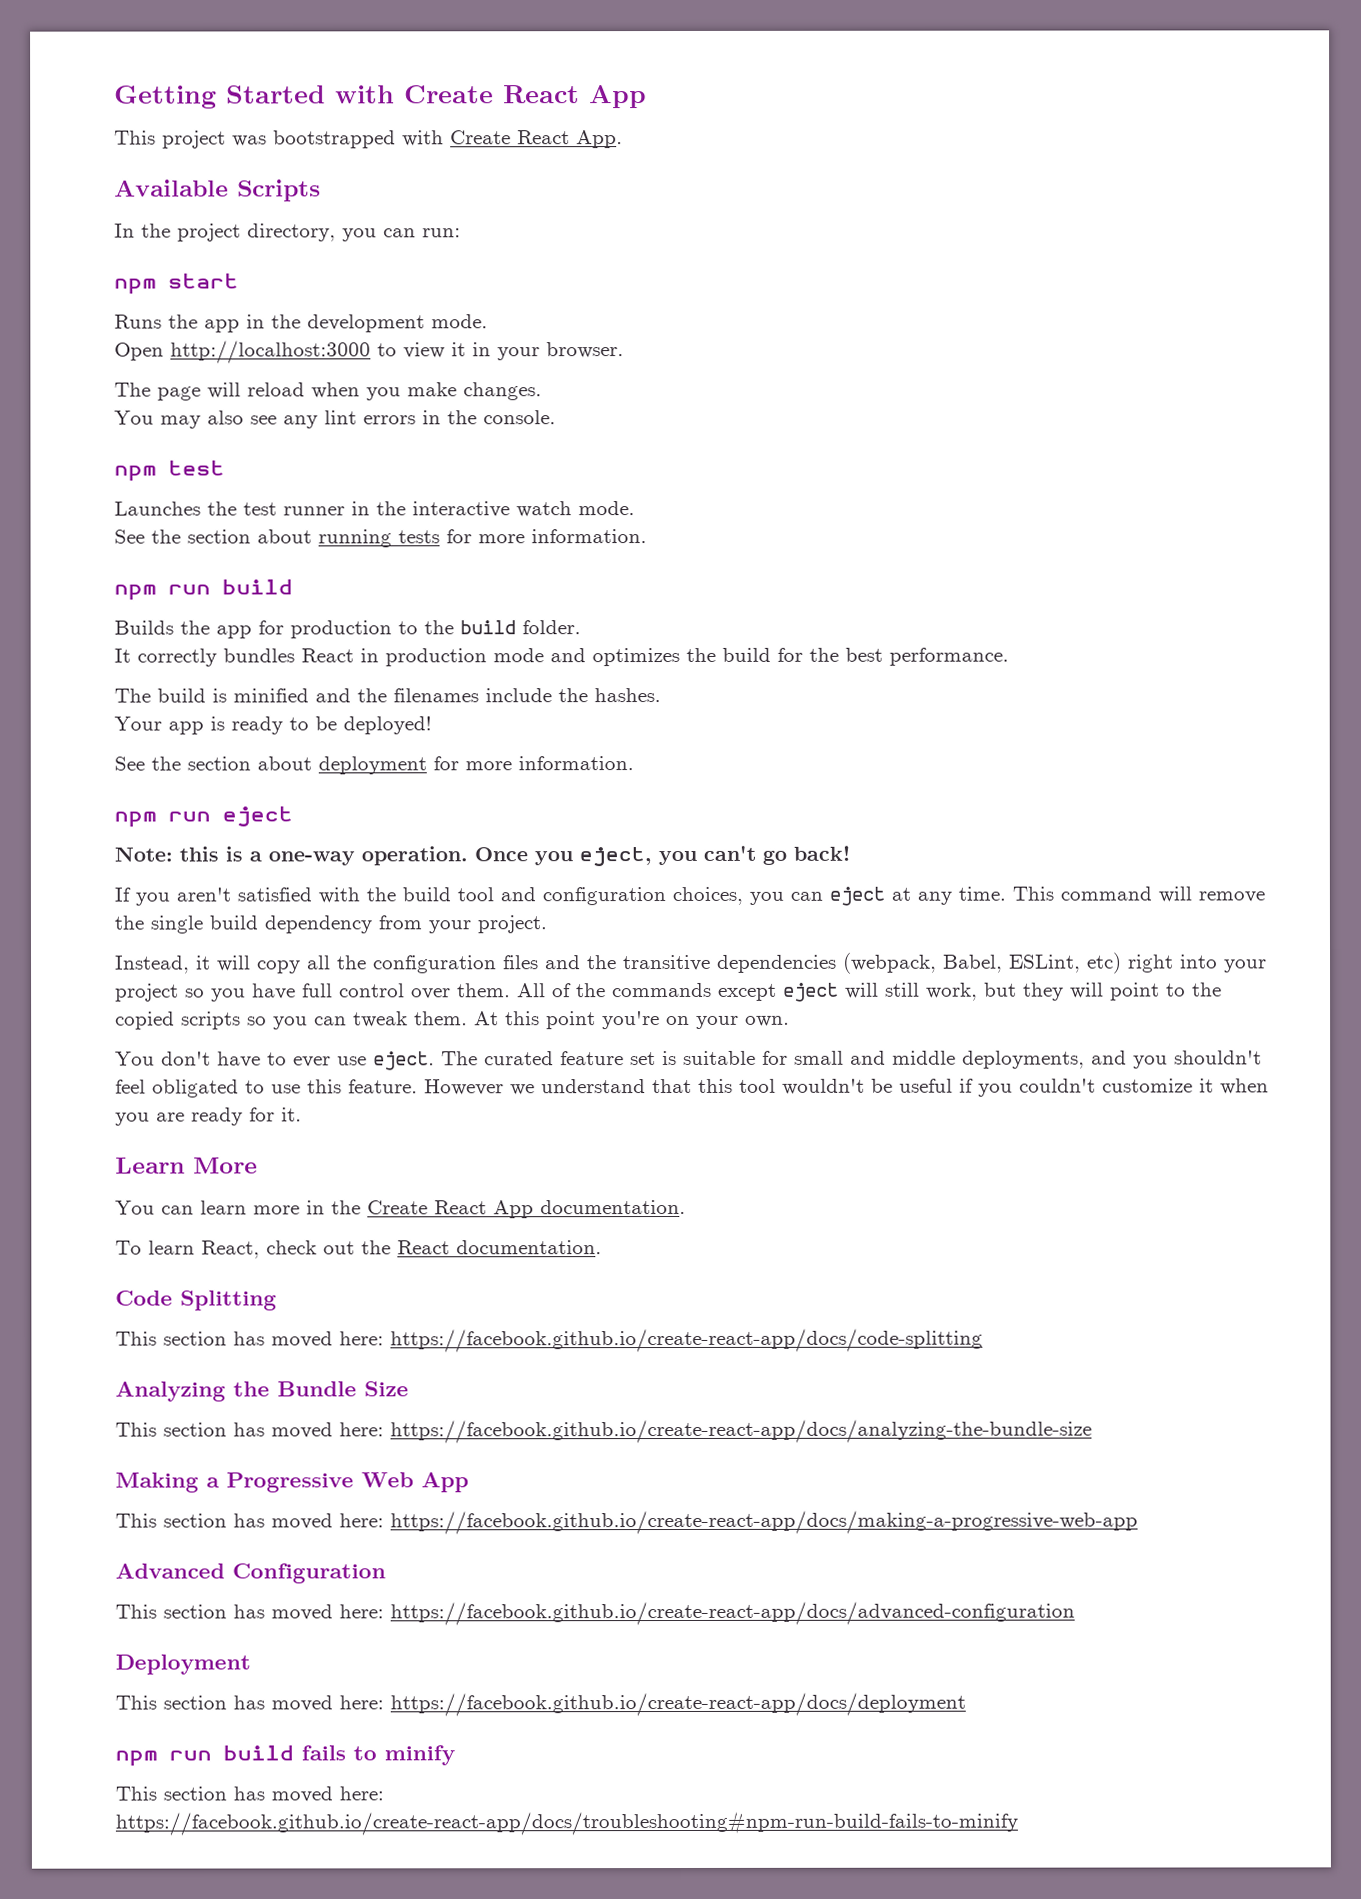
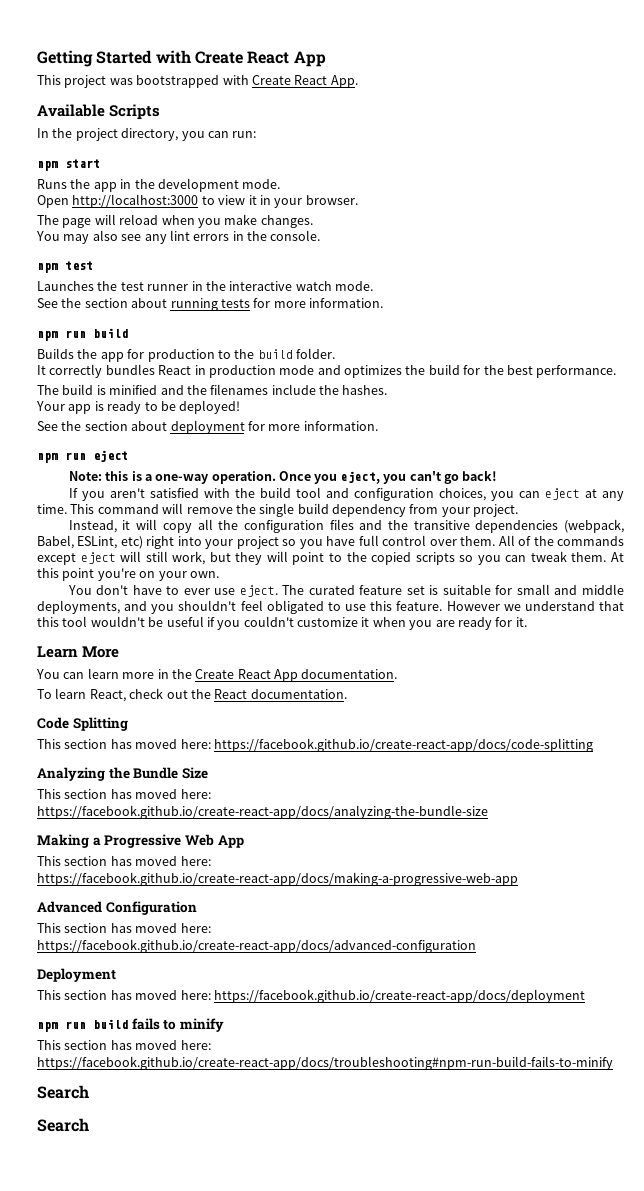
  This section has moved here: https://facebook.github.io/create-react-app/docs/troubleshooting#npm-run-build-fails-to-minify
+ Search
+ Search

